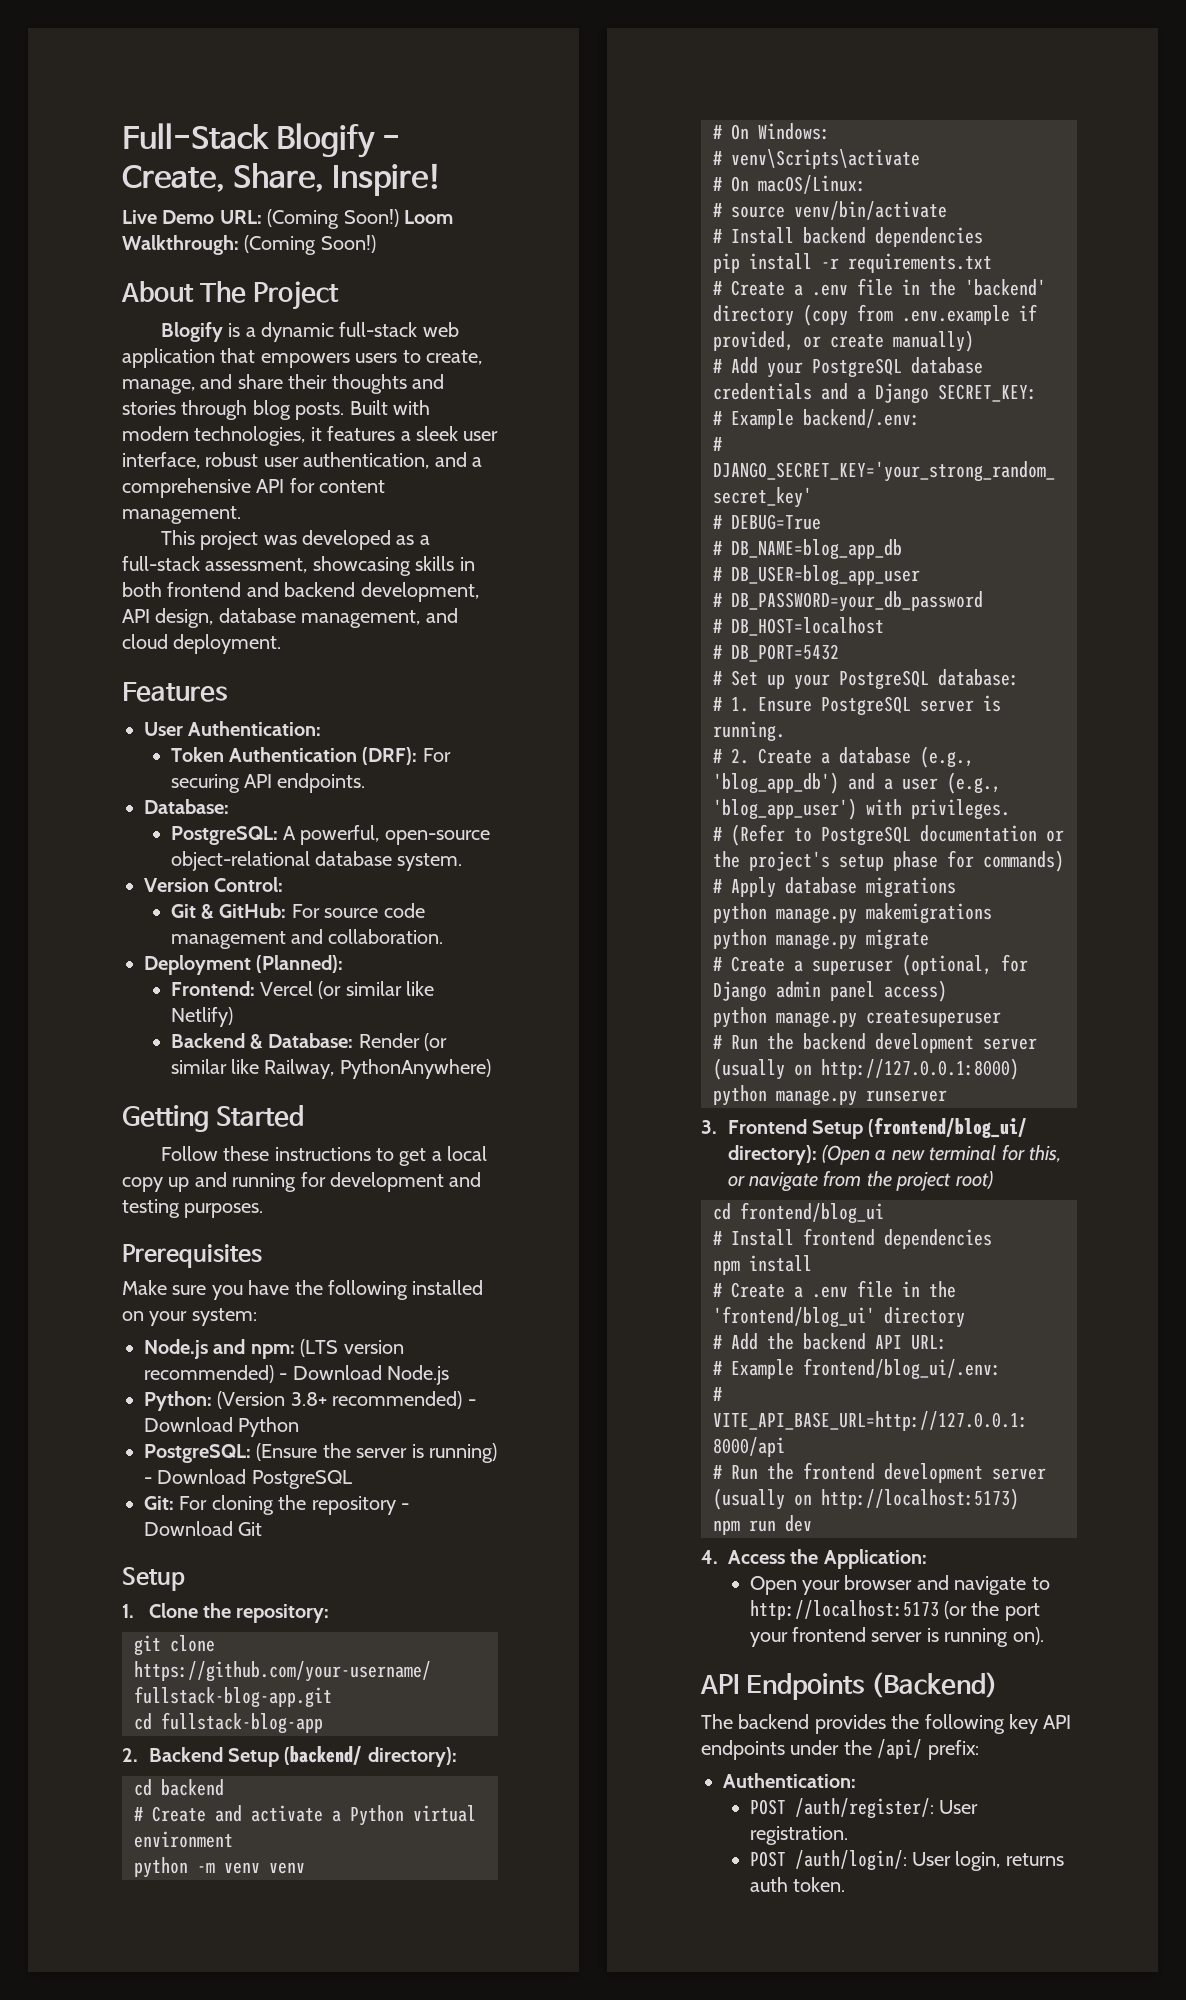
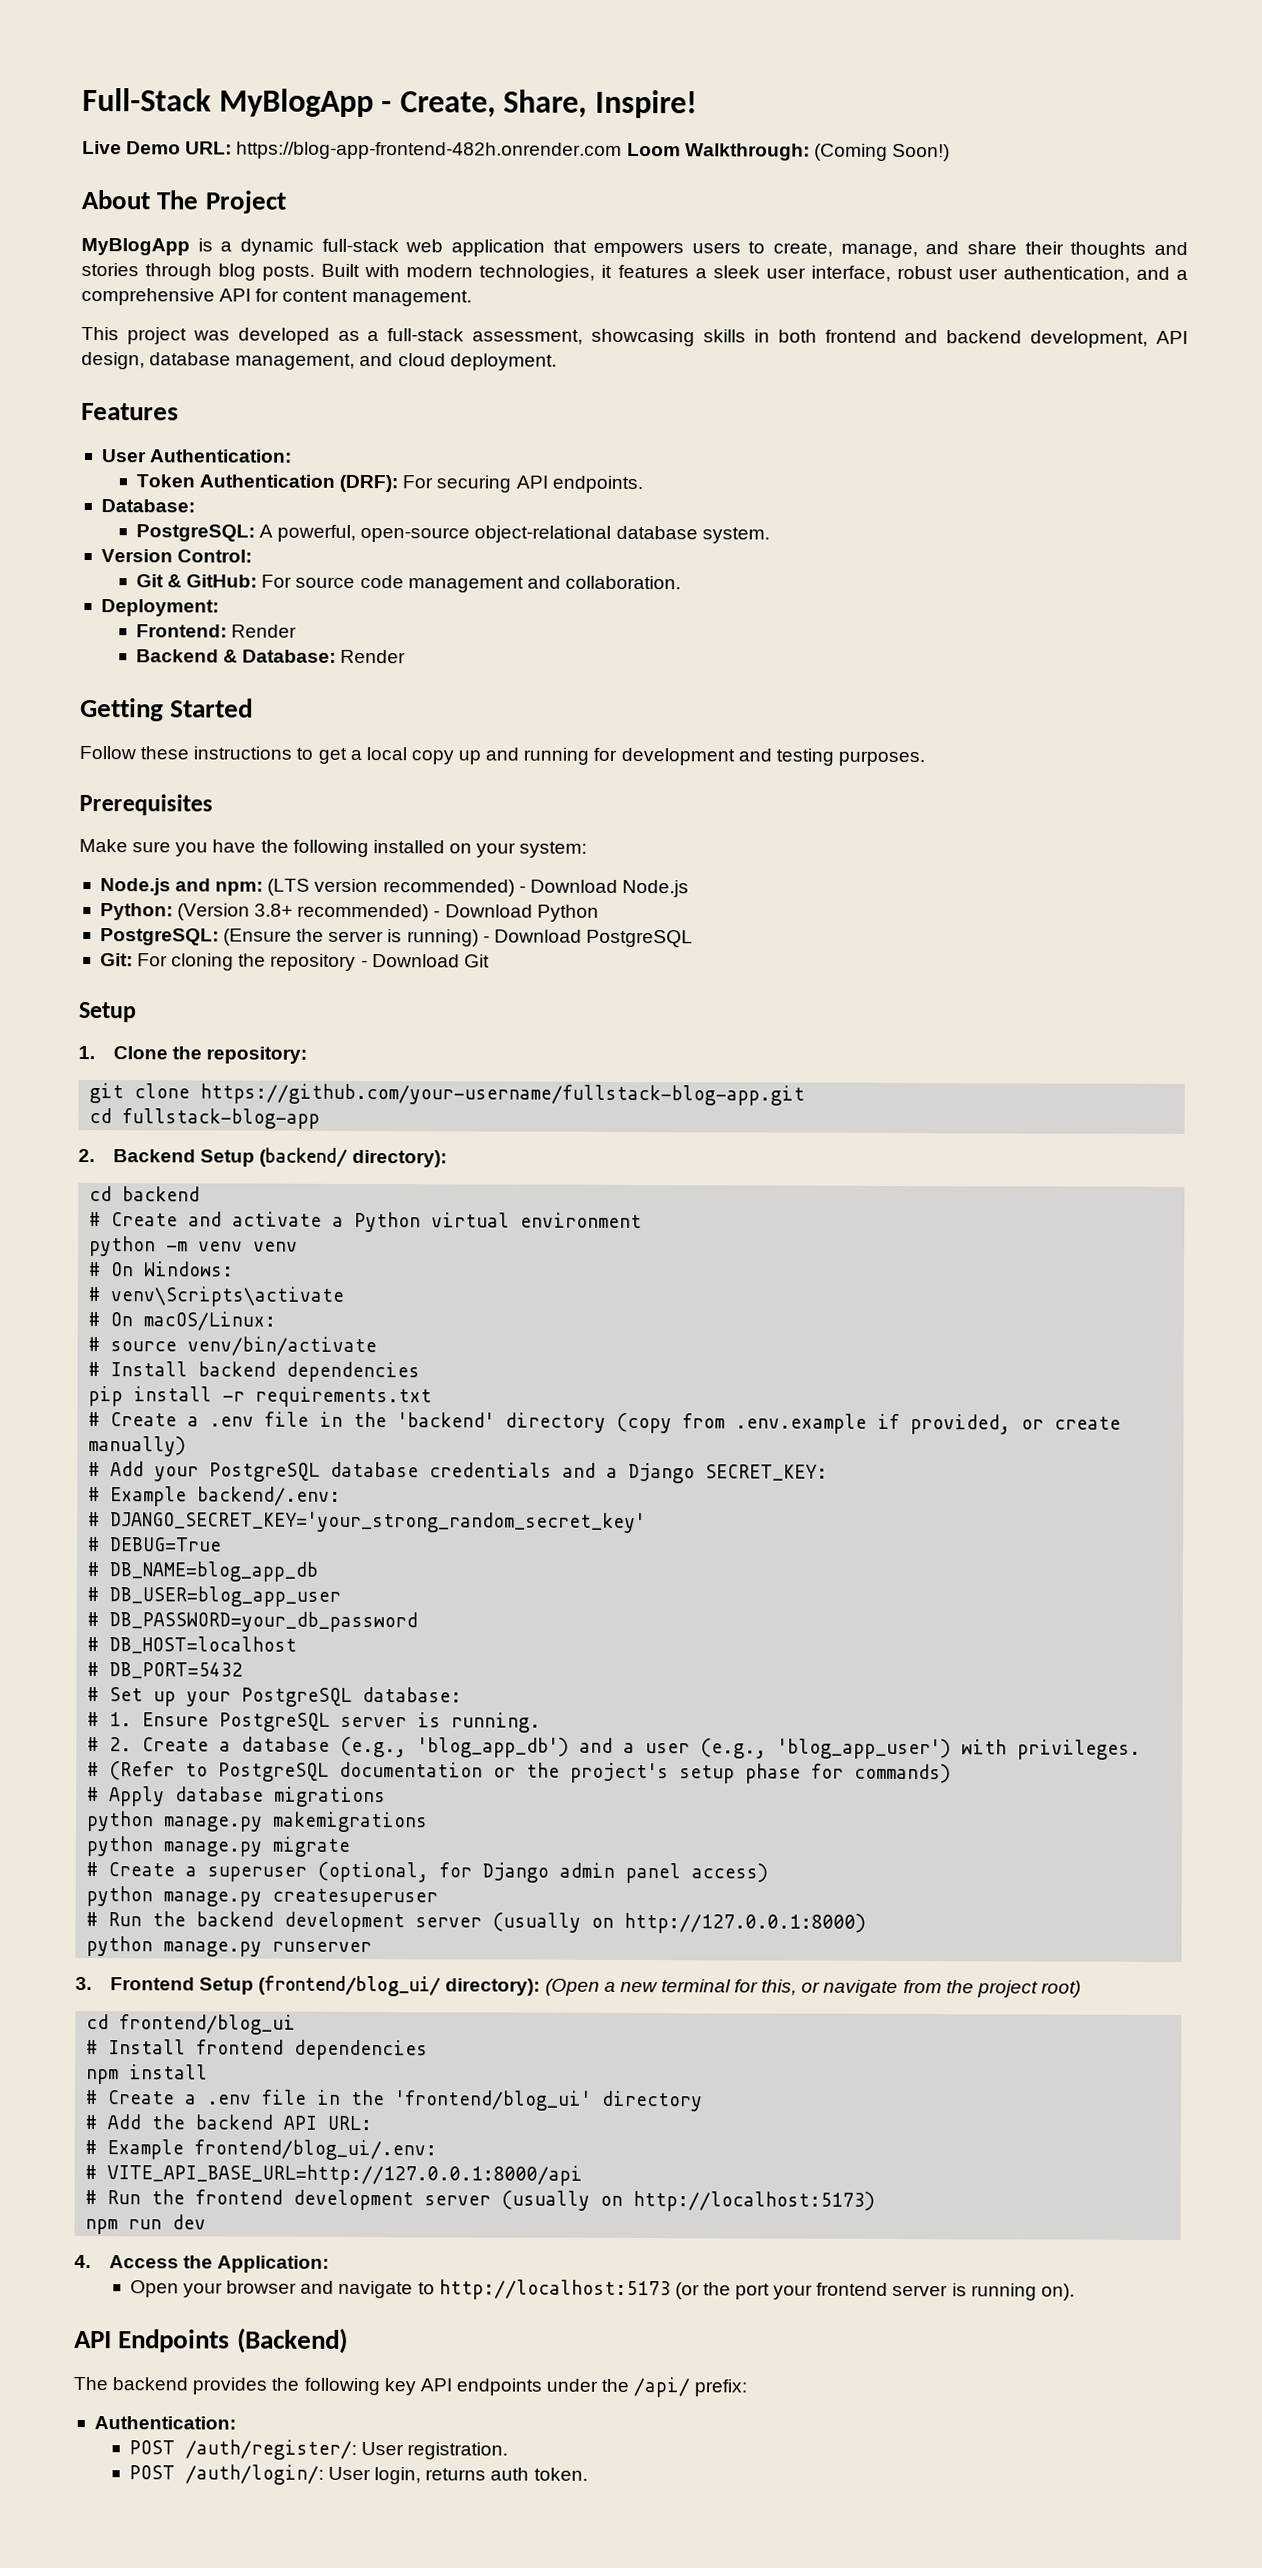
- Full-Stack Blogify - Create, Share, Inspire!
+ Full-Stack MyBlogApp - Create, Share, Inspire!
- Live Demo URL: (Coming Soon!) Loom Walkthrough: (Coming Soon!)
+ Live Demo URL: https://blog-app-frontend-482h.onrender.com Loom Walkthrough: (Coming Soon!)
- Blogify is a dynamic full-stack web application that empowers users to create, manage, and share their thoughts and stories through blog posts.
+ MyBlogApp is a dynamic full-stack web application that empowers users to create, manage, and share their thoughts and stories through blog posts.
- Deployment (Planned):
+ Deployment:
- Frontend: Vercel (or similar like Netlify)
+ Frontend: Render
- Backend & Database: Render (or similar like Railway, PythonAnywhere)
+ Backend & Database: Render

